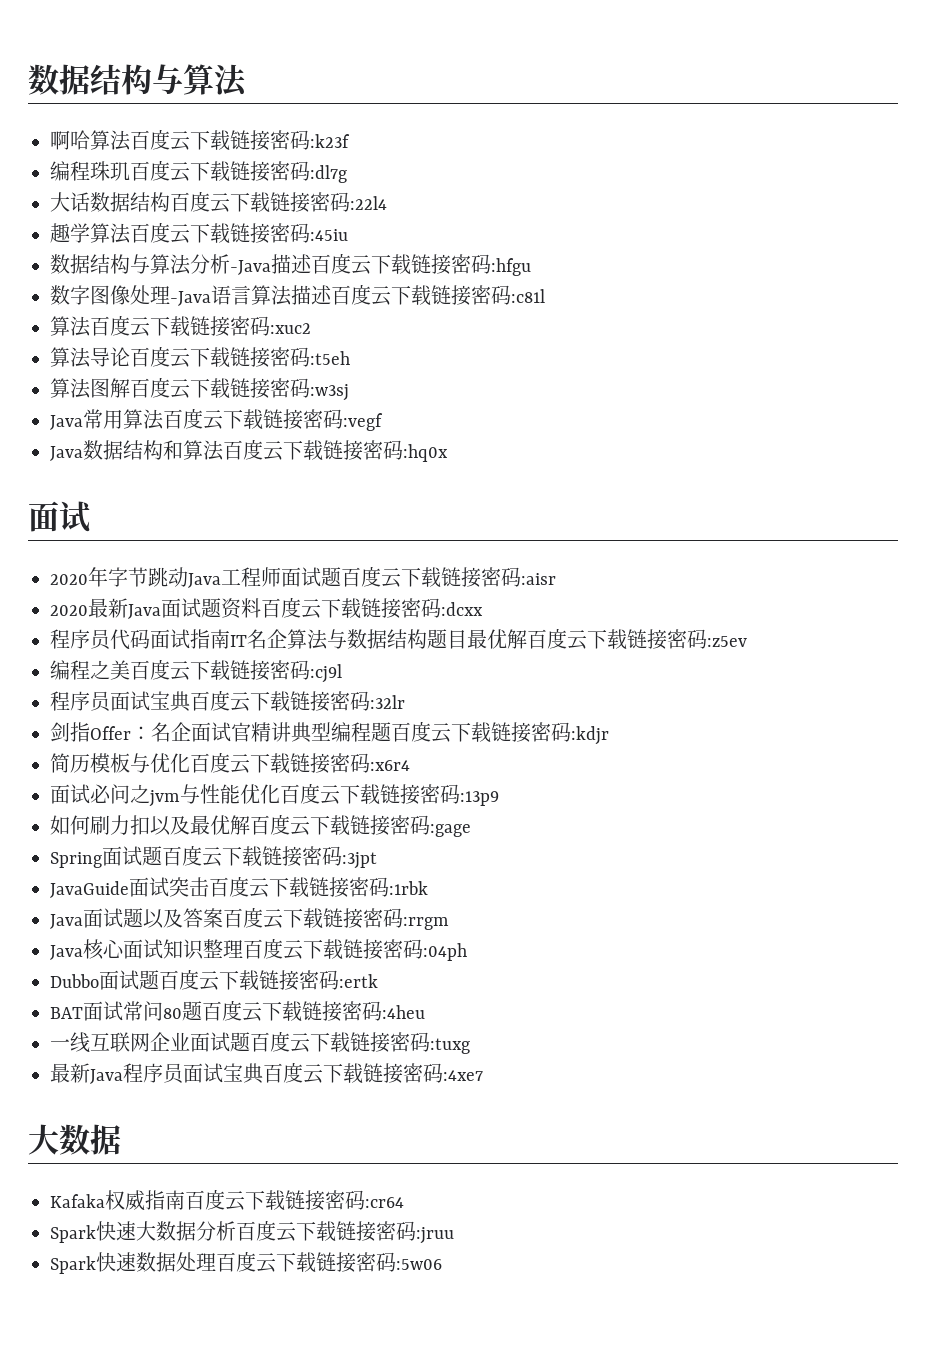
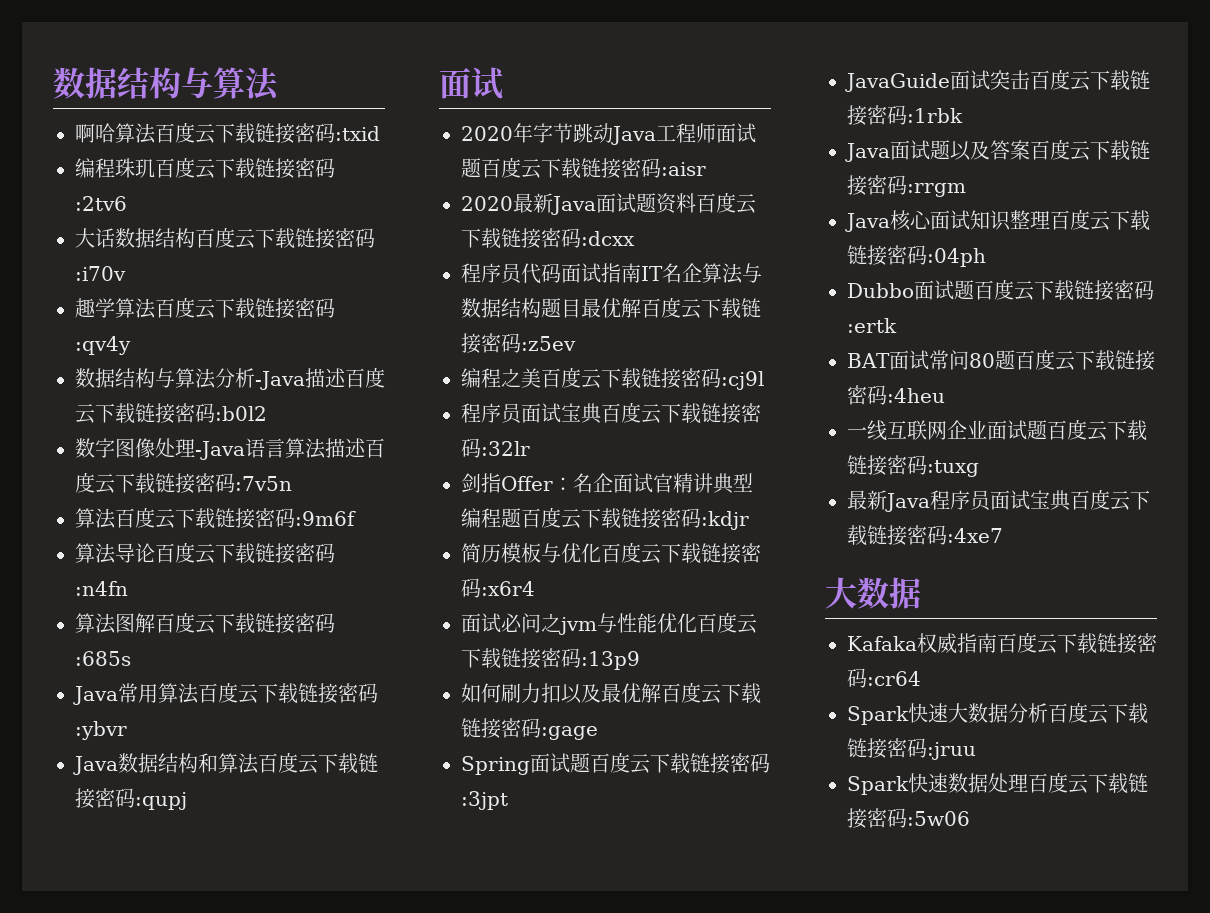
- 啊哈算法百度云下载链接密码:k23f
+ 啊哈算法百度云下载链接密码:txid
- 编程珠玑百度云下载链接密码:dl7g
+ 编程珠玑百度云下载链接密码:2tv6
- 大话数据结构百度云下载链接密码:22l4
+ 大话数据结构百度云下载链接密码:i70v
- 趣学算法百度云下载链接密码:45iu
+ 趣学算法百度云下载链接密码:qv4y
- 数据结构与算法分析-Java描述百度云下载链接密码:hfgu
+ 数据结构与算法分析-Java描述百度云下载链接密码:b0l2
- 数字图像处理-Java语言算法描述百度云下载链接密码:c81l
- 算法百度云下载链接密码:xuc2
+ 数字图像处理-Java语言算法描述百度云下载链接密码:7v5n
+ 算法百度云下载链接密码:9m6f
- 算法导论百度云下载链接密码:t5eh
+ 算法导论百度云下载链接密码:n4fn
- 算法图解百度云下载链接密码:w3sj
+ 算法图解百度云下载链接密码:685s
- Java常用算法百度云下载链接密码:vegf
+ Java常用算法百度云下载链接密码:ybvr
- Java数据结构和算法百度云下载链接密码:hq0x
+ Java数据结构和算法百度云下载链接密码:qupj

